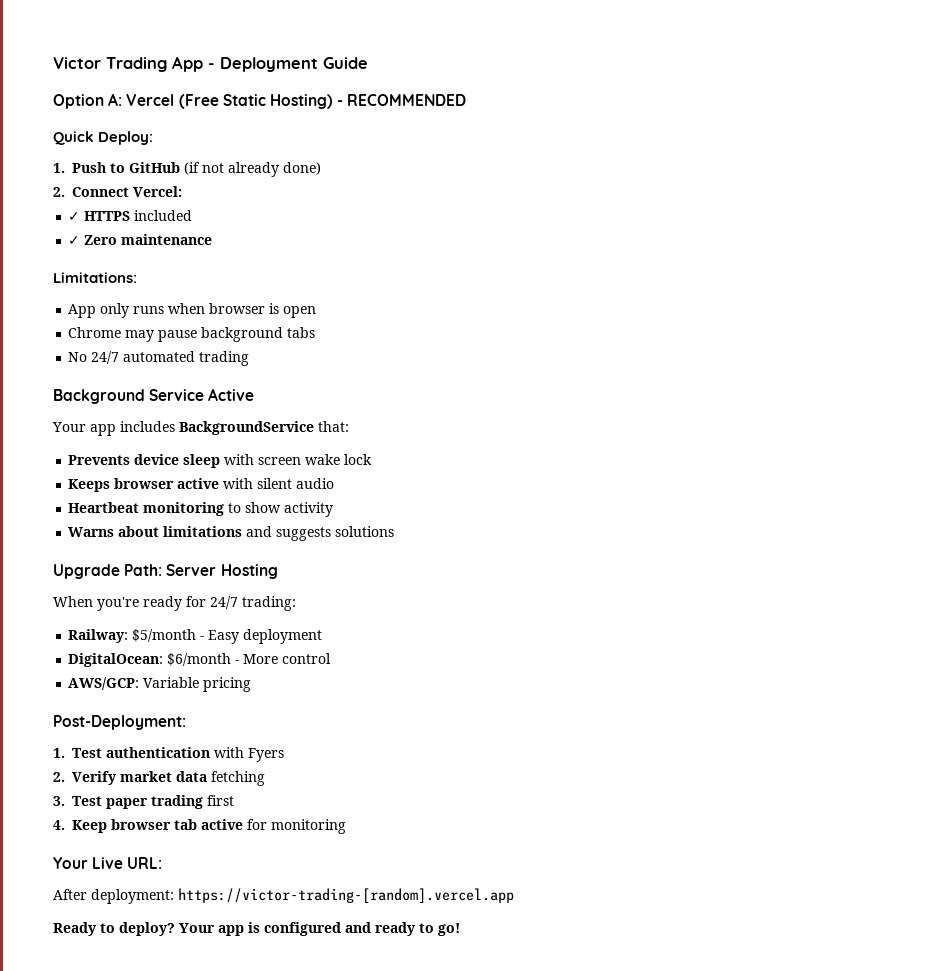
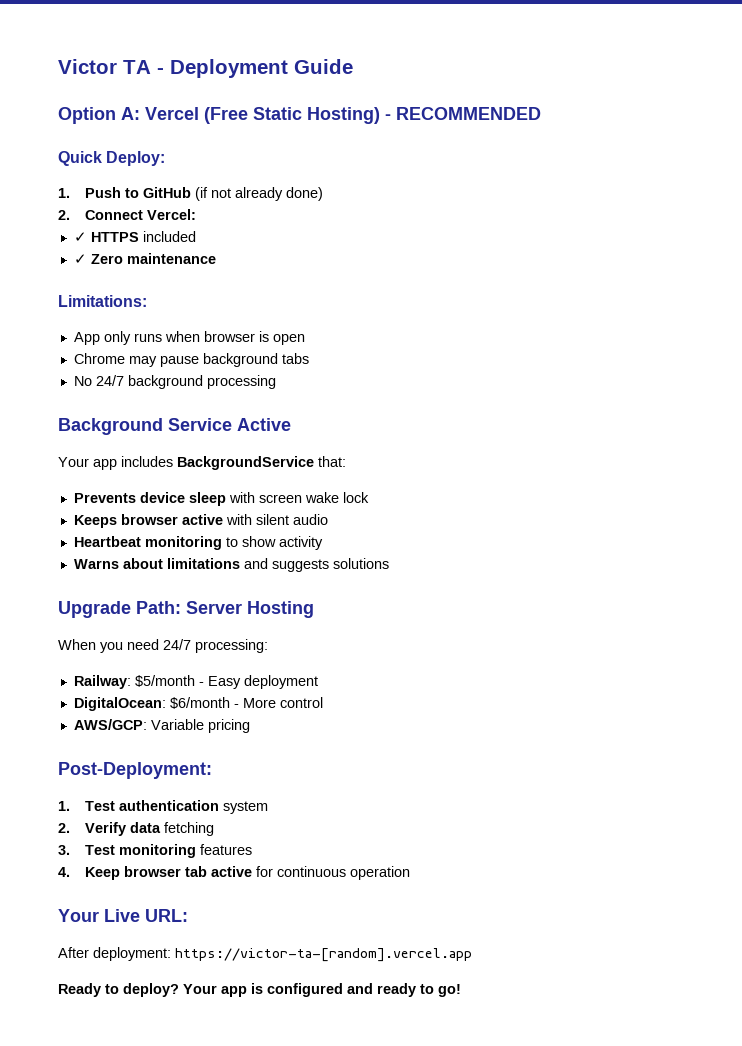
- Victor Trading App - Deployment Guide
+ Victor TA - Deployment Guide
- No 24/7 automated trading
+ No 24/7 background processing
- When you're ready for 24/7 trading:
+ When you need 24/7 processing:
- 1. Test authentication with Fyers
+ 1. Test authentication system
- 2. Verify market data fetching
+ 2. Verify data fetching
- 3. Test paper trading first
+ 3. Test monitoring features
- 4. Keep browser tab active for monitoring
+ 4. Keep browser tab active for continuous operation
- After deployment: https://victor-trading-[random].vercel.app
+ After deployment: https://victor-ta-[random].vercel.app

